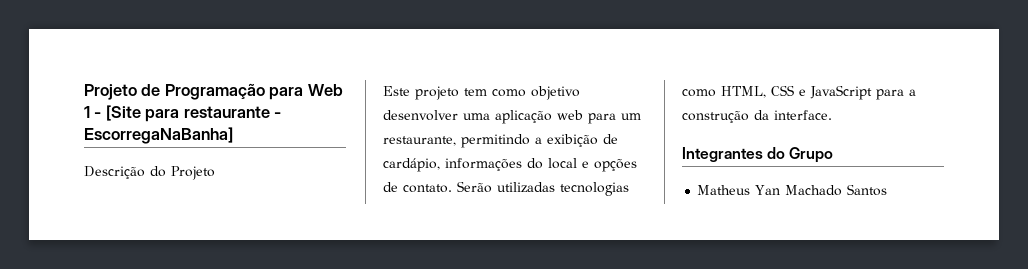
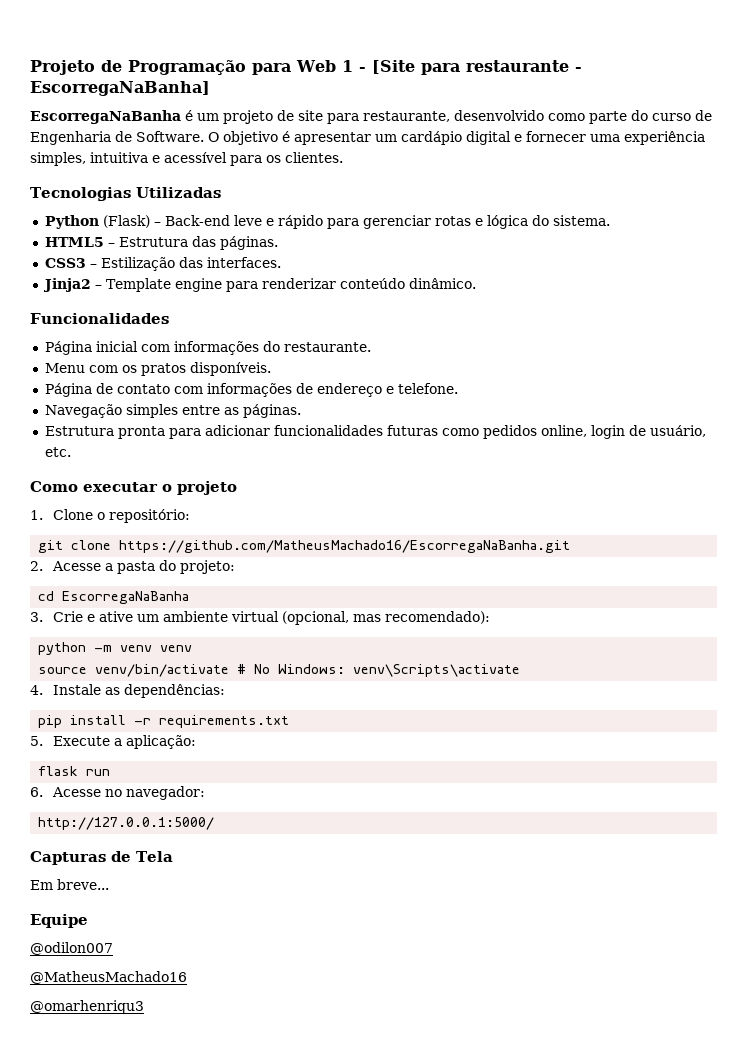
- Descrição do Projeto
- Este projeto tem como objetivo desenvolver uma aplicação web para um restaurante, permitindo a exibição de cardápio, informações do local e opções de contato. Serão utilizadas tecnologias como HTML, CSS e JavaScript para a construção da interface.
- Integrantes do Grupo
- Matheus Yan Machado Santos
+ EscorregaNaBanha é um projeto de site para restaurante, desenvolvido como parte do curso de Engenharia de Software. O objetivo é apresentar um cardápio digital e fornecer uma experiência simples, intuitiva e acessível para os clientes.
+ Tecnologias Utilizadas
+ Python (Flask) – Back-end leve e rápido para gerenciar rotas e lógica do sistema.
+ HTML5 – Estrutura das páginas.
+ CSS3 – Estilização das interfaces.
+ Jinja2 – Template engine para renderizar conteúdo dinâmico.
+ Funcionalidades
+ Página inicial com informações do restaurante.
+ Menu com os pratos disponíveis.
+ Página de contato com informações de endereço e telefone.
+ Navegação simples entre as páginas.
+ Estrutura pronta para adicionar funcionalidades futuras como pedidos online, login de usuário, etc.
+ Como executar o projeto
+ 1. Clone o repositório:
+ git clone https://github.com/MatheusMachado16/EscorregaNaBanha.git
+ 2. Acesse a pasta do projeto:
+ cd EscorregaNaBanha
+ 3. Crie e ative um ambiente virtual (opcional, mas recomendado):
+ python -m venv venv
+ source venv/bin/activate # No Windows: venv\Scripts\activate
+ 4. Instale as dependências:
+ pip install -r requirements.txt
+ 5. Execute a aplicação:
+ flask run
+ 6. Acesse no navegador:
+ http://127.0.0.1:5000/
+ Capturas de Tela
+ Em breve...
+ Equipe
+ @odilon007
+ @MatheusMachado16
+ @omarhenriqu3

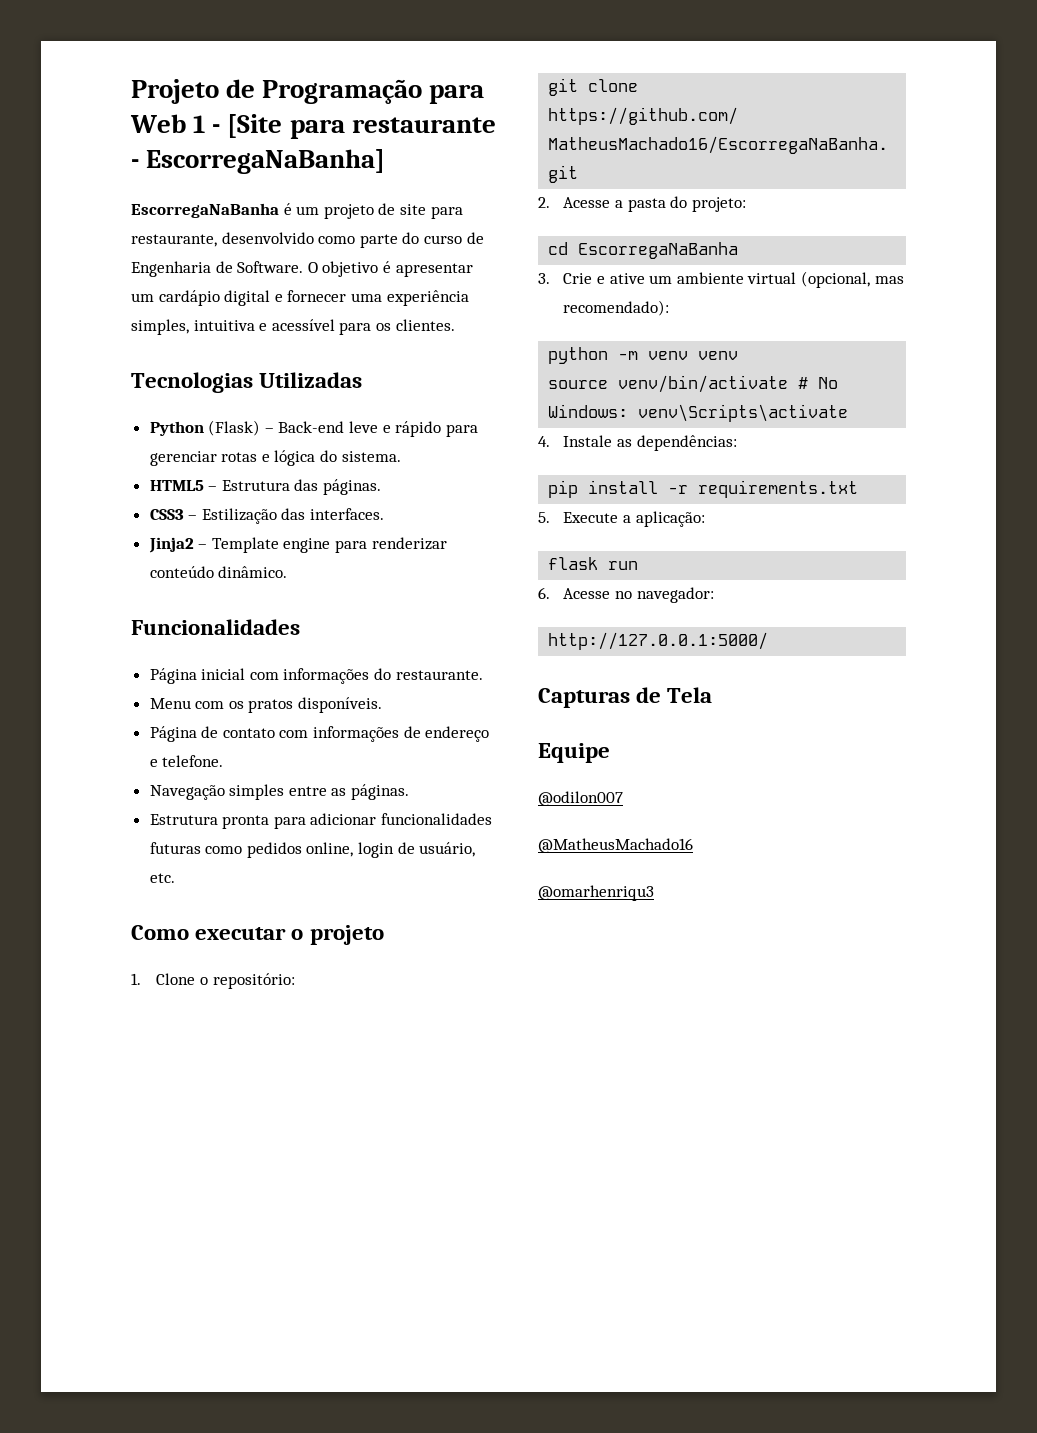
- Em breve...

